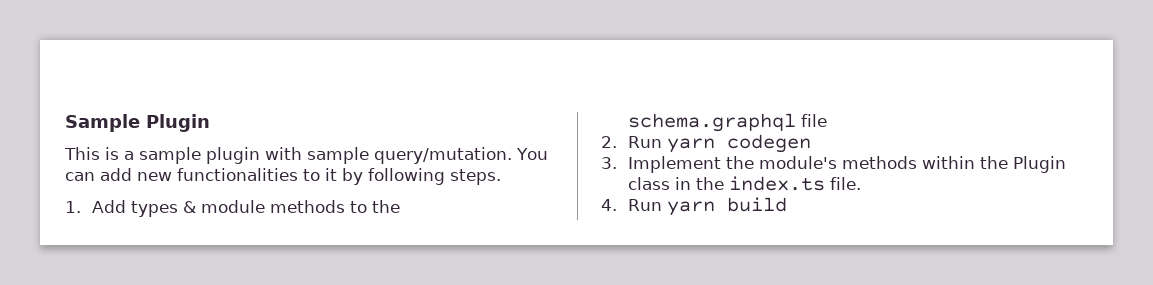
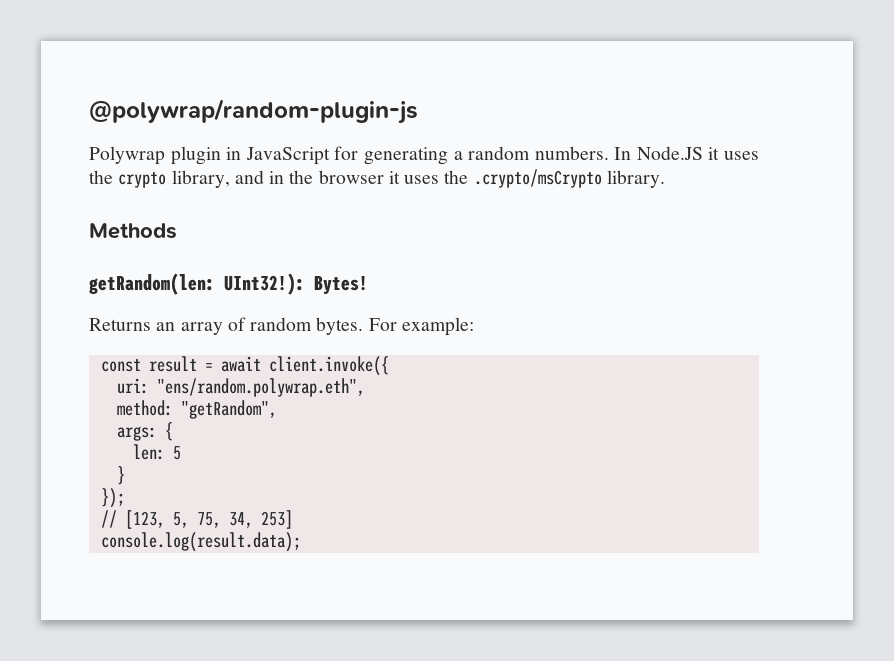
- Sample Plugin
- This is a sample plugin with sample query/mutation. You can add new functionalities to it by following steps.
- 1. Add types & module methods to the schema.graphql file
- 2. Run yarn codegen
- 3. Implement the module's methods within the Plugin class in the index.ts file.
- 4. Run yarn build
+ @polywrap/random-plugin-js
+ Polywrap plugin in JavaScript for generating a random numbers. In Node.JS it uses the crypto library, and in the browser it uses the .crypto/msCrypto library.
+ Methods
+ getRandom(len: UInt32!): Bytes!
+ Returns an array of random bytes. For example:
+ const result = await client.invoke({
+ uri: "ens/random.polywrap.eth",
+ method: "getRandom",
+ args: {
+ len: 5
+ }
+ });
+ // [123, 5, 75, 34, 253]
+ console.log(result.data);

